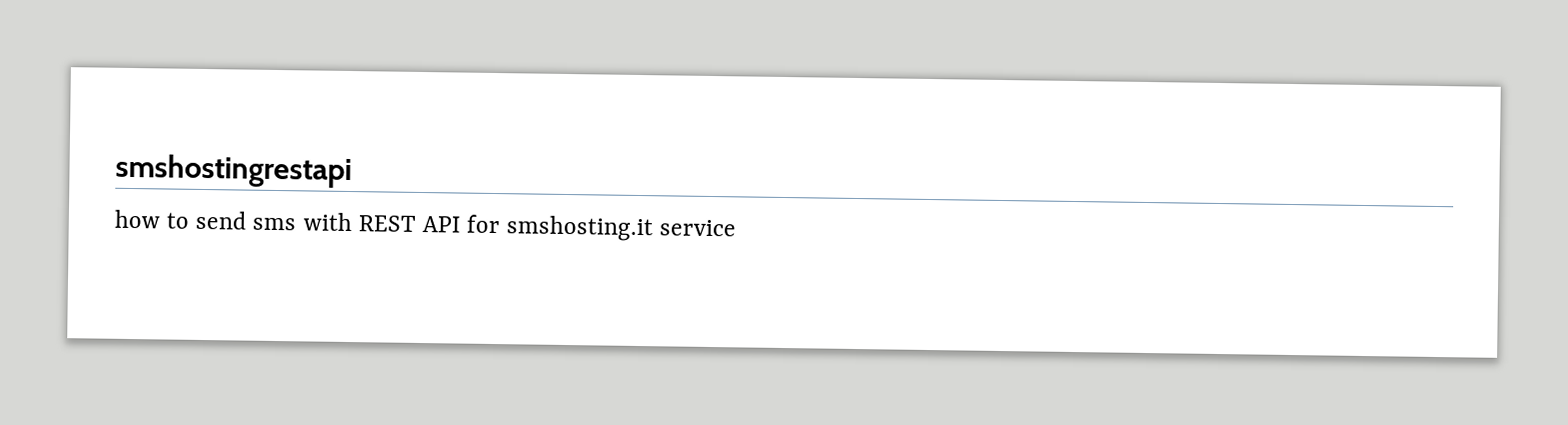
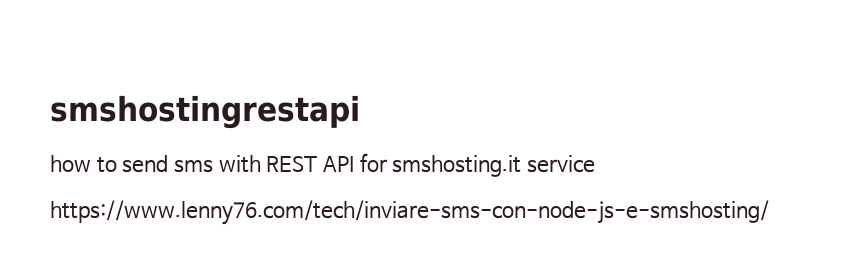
+ https://www.lenny76.com/tech/inviare-sms-con-node-js-e-smshosting/

